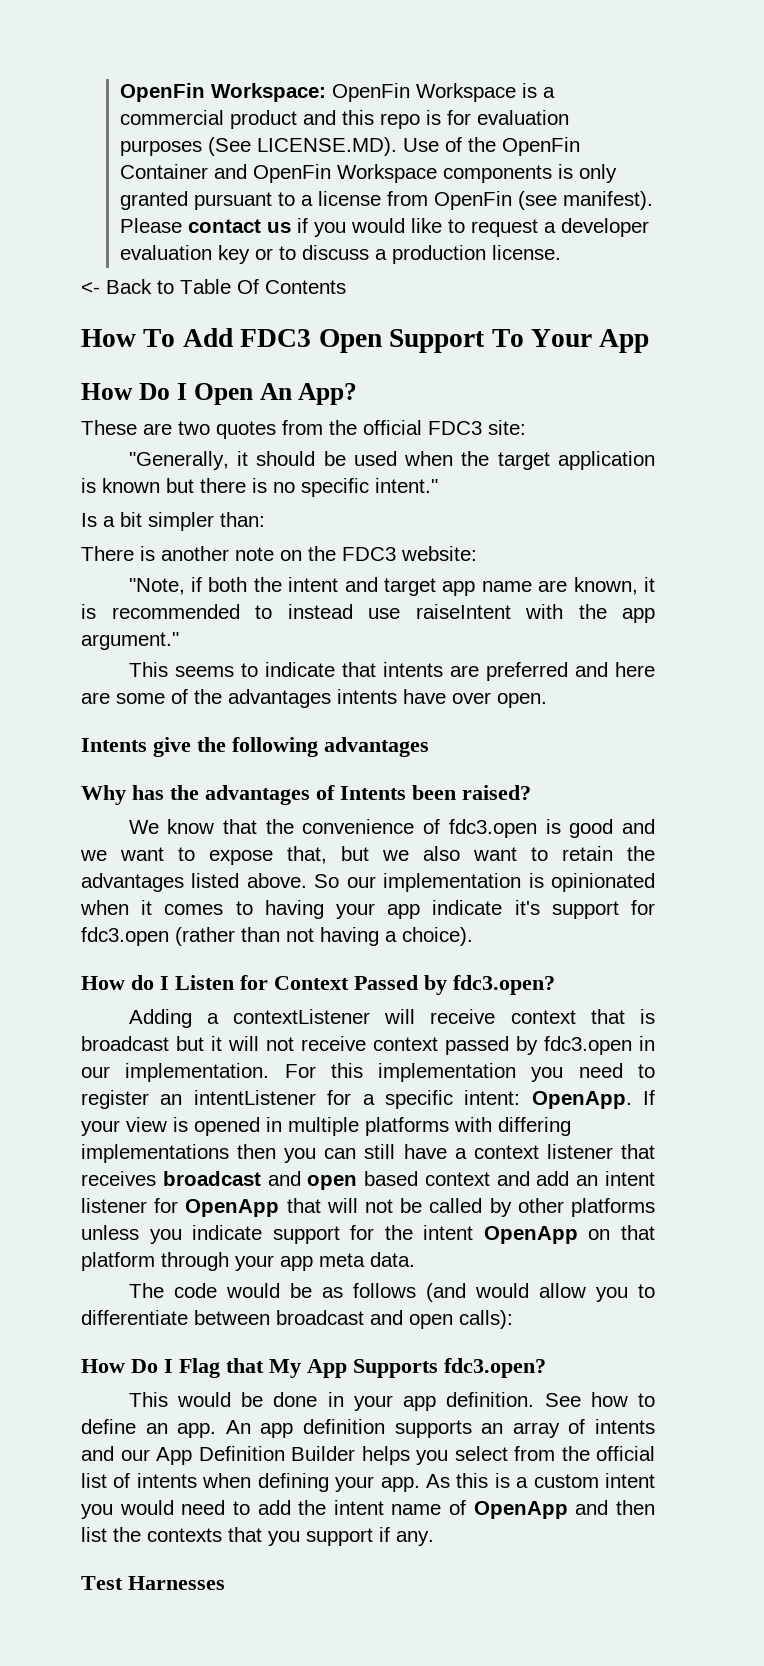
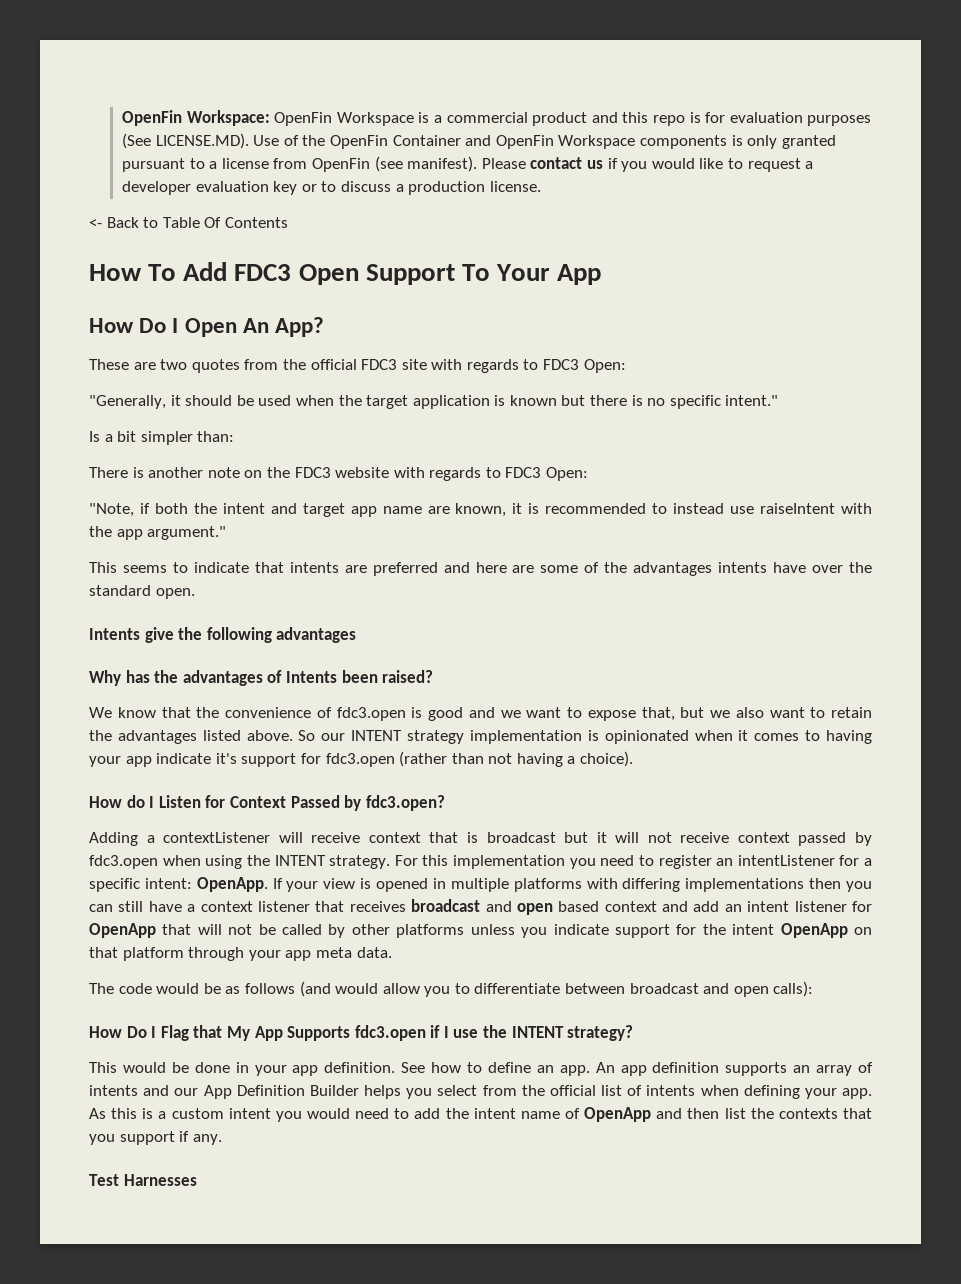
- These are two quotes from the official FDC3 site:
+ These are two quotes from the official FDC3 site with regards to FDC3 Open:
- There is another note on the FDC3 website:
+ There is another note on the FDC3 website with regards to FDC3 Open:
- This seems to indicate that intents are preferred and here are some of the advantages intents have over open.
+ This seems to indicate that intents are preferred and here are some of the advantages intents have over the standard open.
- So our implementation is opinionated when it comes to having your app indicate it's support for fdc3.open (rather than not having a choice).
+ So our INTENT strategy implementation is opinionated when it comes to having your app indicate it's support for fdc3.open (rather than not having a choice).
- Adding a contextListener will receive context that is broadcast but it will not receive context passed by fdc3.open in our implementation.
+ Adding a contextListener will receive context that is broadcast but it will not receive context passed by fdc3.open when using the INTENT strategy.
- How Do I Flag that My App Supports fdc3.open?
+ How Do I Flag that My App Supports fdc3.open if I use the INTENT strategy?

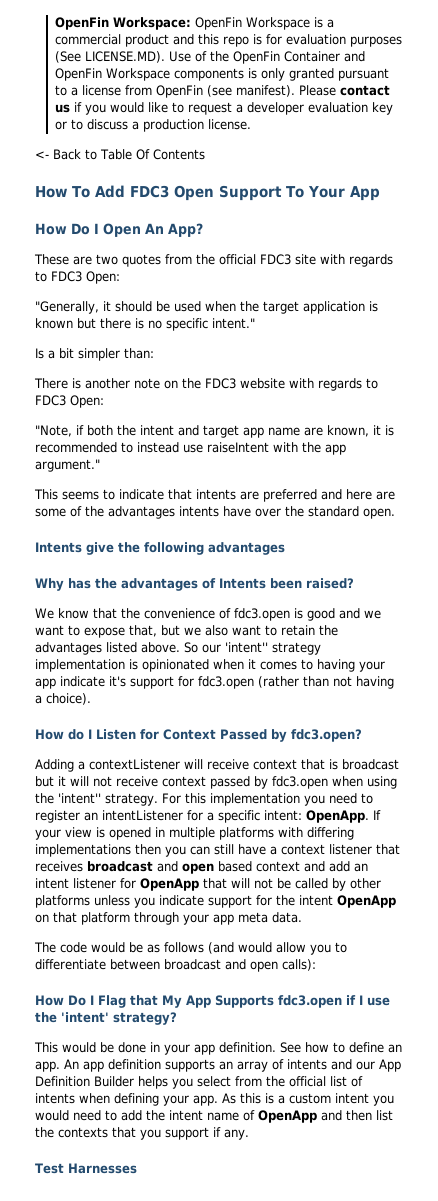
- So our INTENT strategy implementation is opinionated when it comes to having your app indicate it's support for fdc3.open (rather than not having a choice).
+ So our 'intent'' strategy implementation is opinionated when it comes to having your app indicate it's support for fdc3.open (rather than not having a choice).
- Adding a contextListener will receive context that is broadcast but it will not receive context passed by fdc3.open when using the INTENT strategy.
+ Adding a contextListener will receive context that is broadcast but it will not receive context passed by fdc3.open when using the 'intent'' strategy.
- How Do I Flag that My App Supports fdc3.open if I use the INTENT strategy?
+ How Do I Flag that My App Supports fdc3.open if I use the 'intent' strategy?

